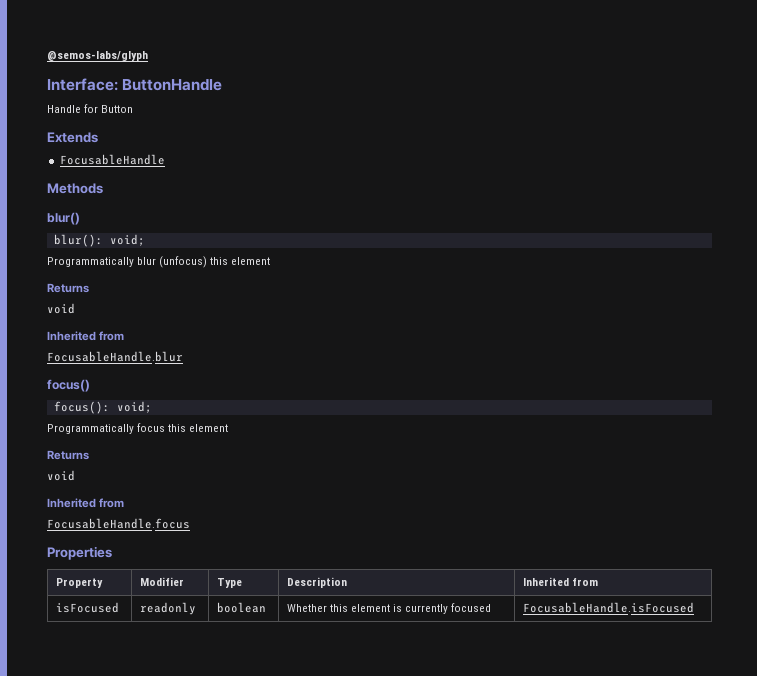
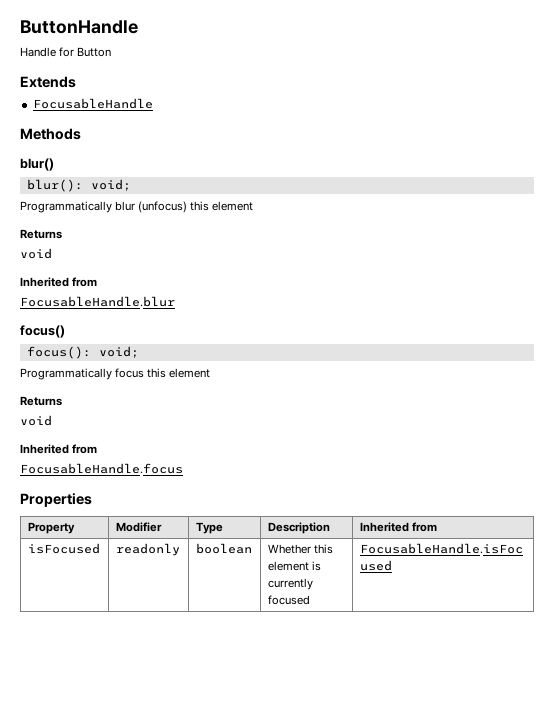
- @semos-labs/glyph
- Interface: ButtonHandle
+ ButtonHandle

